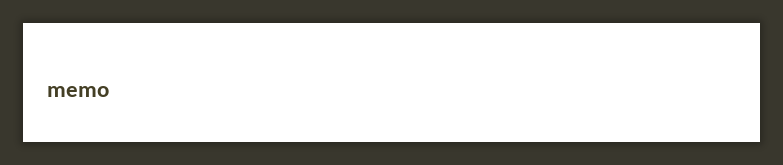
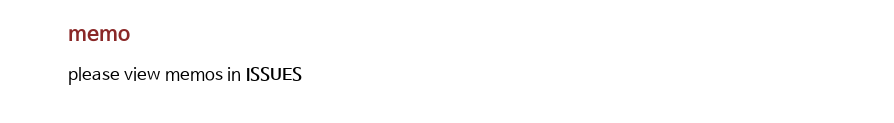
+ please view memos in ISSUES

